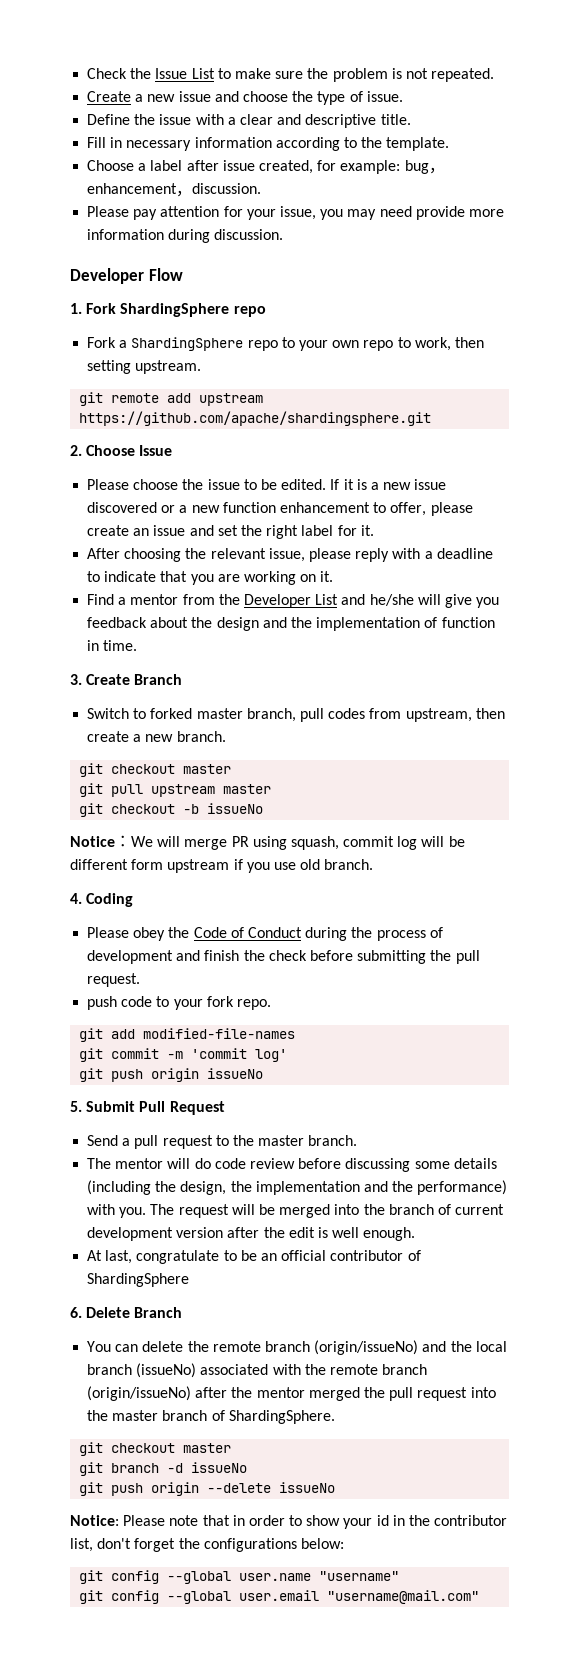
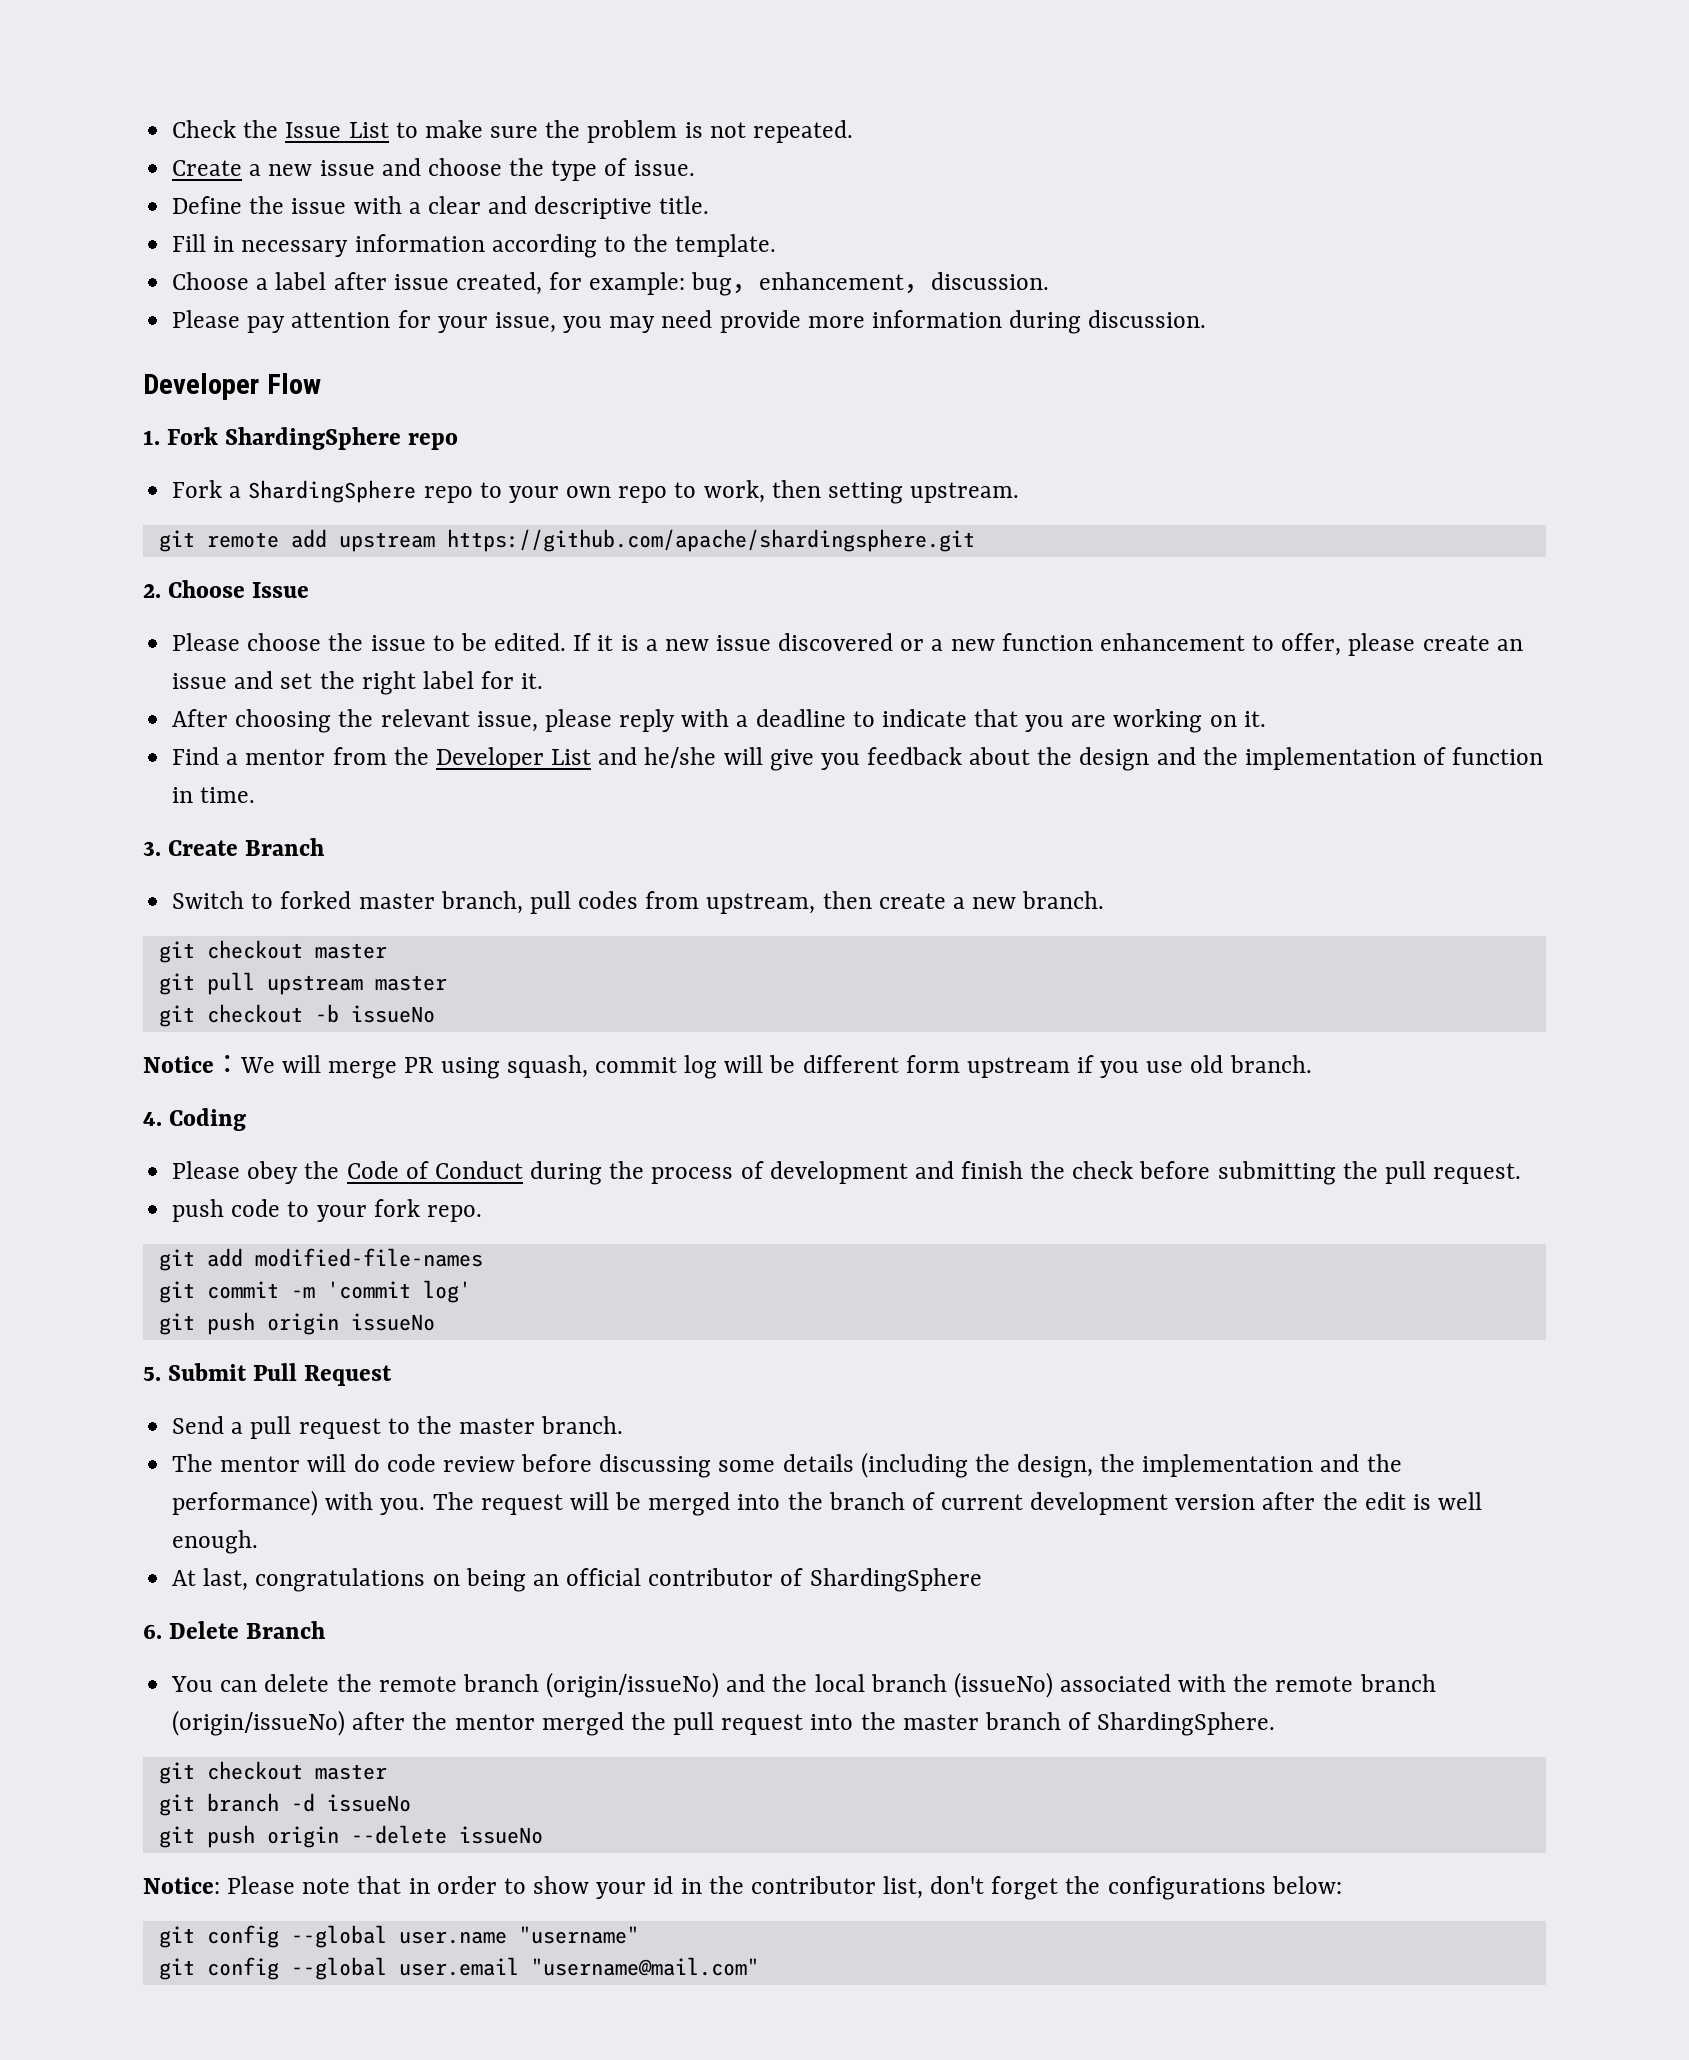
- At last, congratulate to be an official contributor of ShardingSphere
+ At last, congratulations on being an official contributor of ShardingSphere

